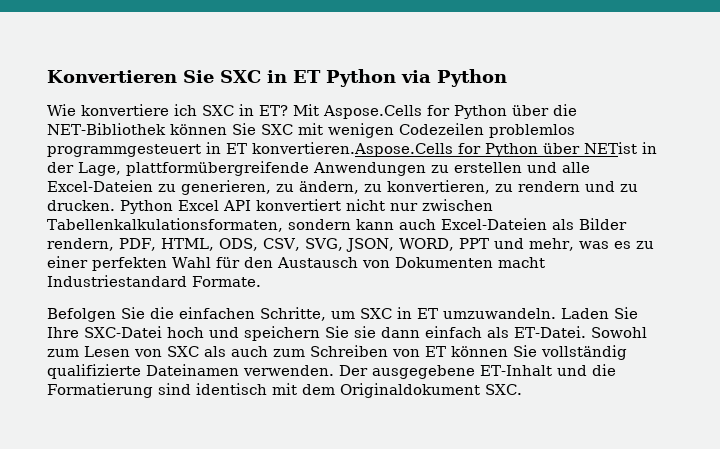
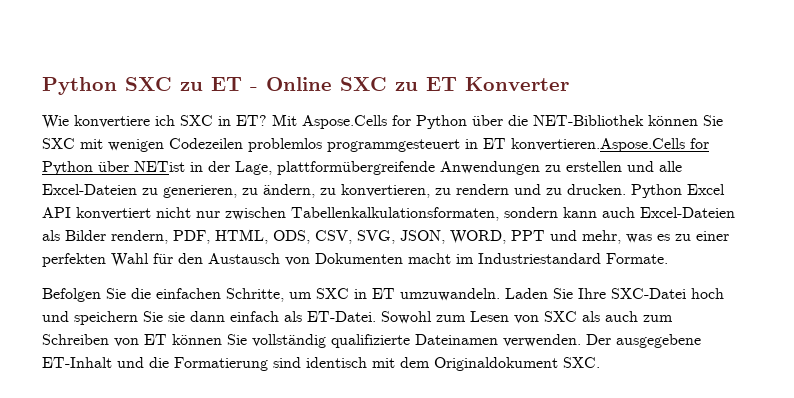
- Konvertieren Sie SXC in ET Python via Python
+ Python SXC zu ET - Online SXC zu ET Konverter
- Python Excel API konvertiert nicht nur zwischen Tabellenkalkulationsformaten, sondern kann auch Excel-Dateien als Bilder rendern, PDF, HTML, ODS, CSV, SVG, JSON, WORD, PPT und mehr, was es zu einer perfekten Wahl für den Austausch von Dokumenten macht Industriestandard Formate.
+ Python Excel API konvertiert nicht nur zwischen Tabellenkalkulationsformaten, sondern kann auch Excel-Dateien als Bilder rendern, PDF, HTML, ODS, CSV, SVG, JSON, WORD, PPT und mehr, was es zu einer perfekten Wahl für den Austausch von Dokumenten macht im Industriestandard Formate.

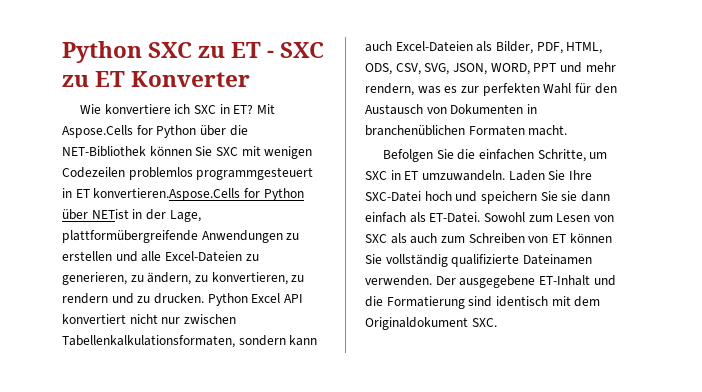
- Python SXC zu ET - Online SXC zu ET Konverter
+ Python SXC zu ET - SXC zu ET Konverter
- Python Excel API konvertiert nicht nur zwischen Tabellenkalkulationsformaten, sondern kann auch Excel-Dateien als Bilder rendern, PDF, HTML, ODS, CSV, SVG, JSON, WORD, PPT und mehr, was es zu einer perfekten Wahl für den Austausch von Dokumenten macht im Industriestandard Formate.
+ Python Excel API konvertiert nicht nur zwischen Tabellenkalkulationsformaten, sondern kann auch Excel-Dateien als Bilder, PDF, HTML, ODS, CSV, SVG, JSON, WORD, PPT und mehr rendern, was es zur perfekten Wahl für den Austausch von Dokumenten in branchenüblichen Formaten macht.

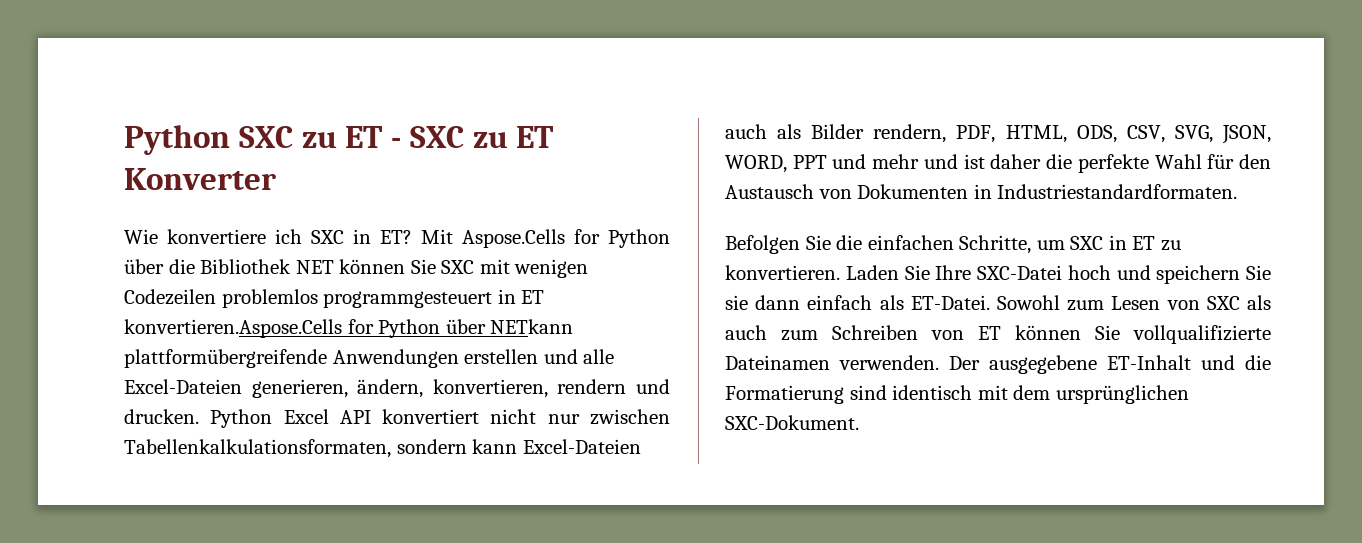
- Mit Aspose.Cells for Python über die NET-Bibliothek können Sie SXC mit wenigen Codezeilen problemlos programmgesteuert in ET konvertieren.Aspose.Cells for Python über NETist in der Lage, plattformübergreifende Anwendungen zu erstellen und alle Excel-Dateien zu generieren, zu ändern, zu konvertieren, zu rendern und zu drucken.
+ Mit Aspose.Cells for Python über die Bibliothek NET können Sie SXC mit wenigen Codezeilen problemlos programmgesteuert in ET konvertieren.Aspose.Cells for Python über NETkann plattformübergreifende Anwendungen erstellen und alle Excel-Dateien generieren, ändern, konvertieren, rendern und drucken.
- Python Excel API konvertiert nicht nur zwischen Tabellenkalkulationsformaten, sondern kann auch Excel-Dateien als Bilder, PDF, HTML, ODS, CSV, SVG, JSON, WORD, PPT und mehr rendern, was es zur perfekten Wahl für den Austausch von Dokumenten in branchenüblichen Formaten macht.
+ Python Excel API konvertiert nicht nur zwischen Tabellenkalkulationsformaten, sondern kann Excel-Dateien auch als Bilder rendern, PDF, HTML, ODS, CSV, SVG, JSON, WORD, PPT und mehr und ist daher die perfekte Wahl für den Austausch von Dokumenten in Industriestandardformaten.
- Befolgen Sie die einfachen Schritte, um SXC in ET umzuwandeln.
+ Befolgen Sie die einfachen Schritte, um SXC in ET zu konvertieren.
- Sowohl zum Lesen von SXC als auch zum Schreiben von ET können Sie vollständig qualifizierte Dateinamen verwenden.
+ Sowohl zum Lesen von SXC als auch zum Schreiben von ET können Sie vollqualifizierte Dateinamen verwenden.
- Der ausgegebene ET-Inhalt und die Formatierung sind identisch mit dem Originaldokument SXC.
+ Der ausgegebene ET-Inhalt und die Formatierung sind identisch mit dem ursprünglichen SXC-Dokument.

